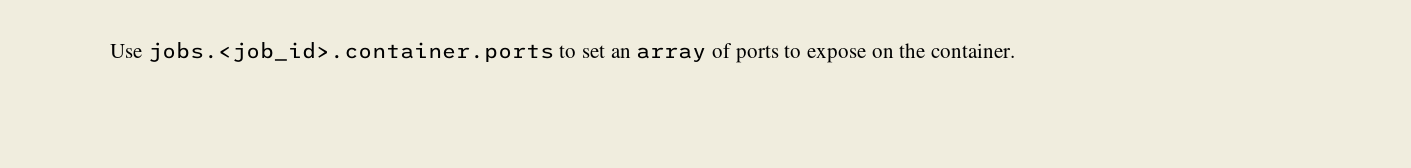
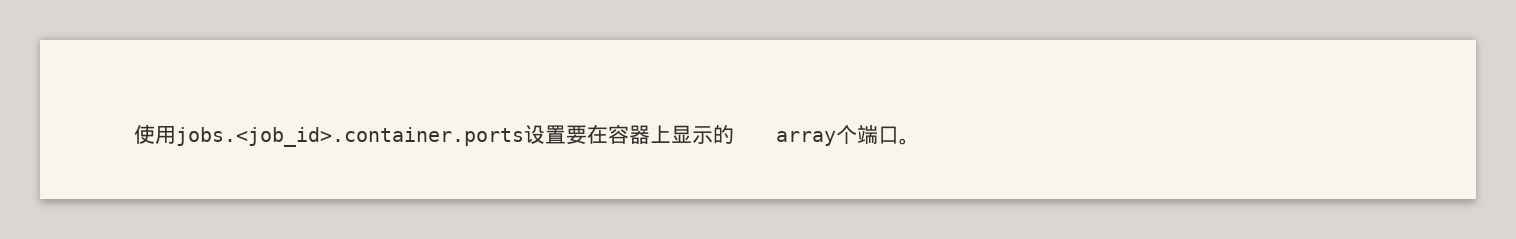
- Use jobs.<job_id>.container.ports to set an array of ports to expose on the container.
+ 使用jobs.<job_id>.container.ports设置要在容器上显示的array个端口。

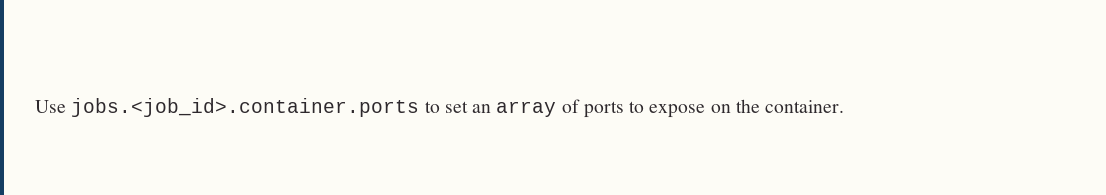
- 使用jobs.<job_id>.container.ports设置要在容器上显示的array个端口。
+ Use jobs.<job_id>.container.ports to set an array of ports to expose on the container.

